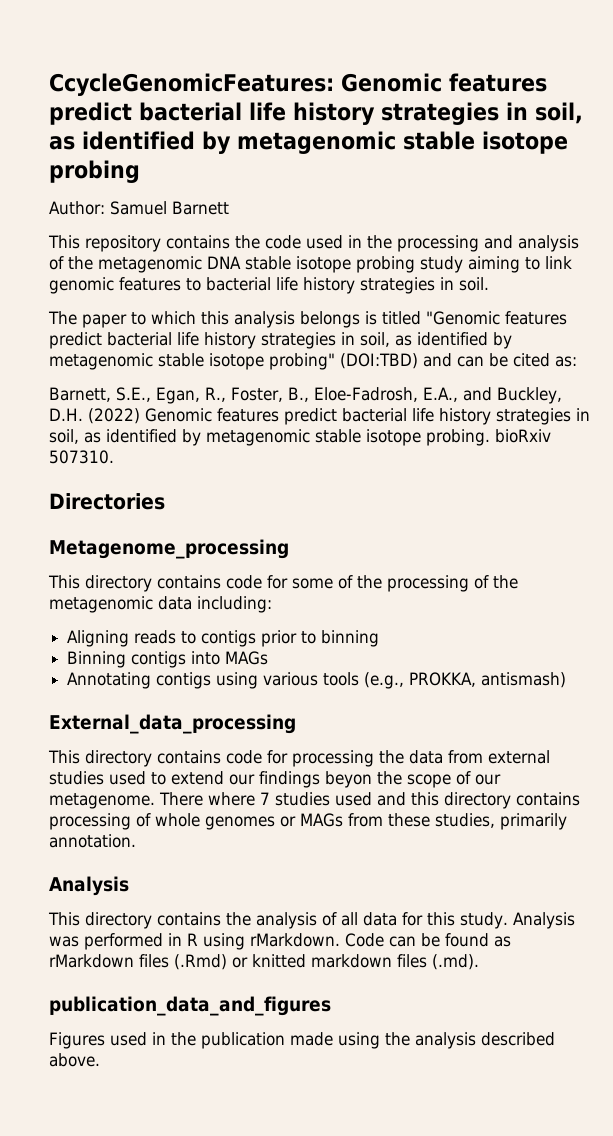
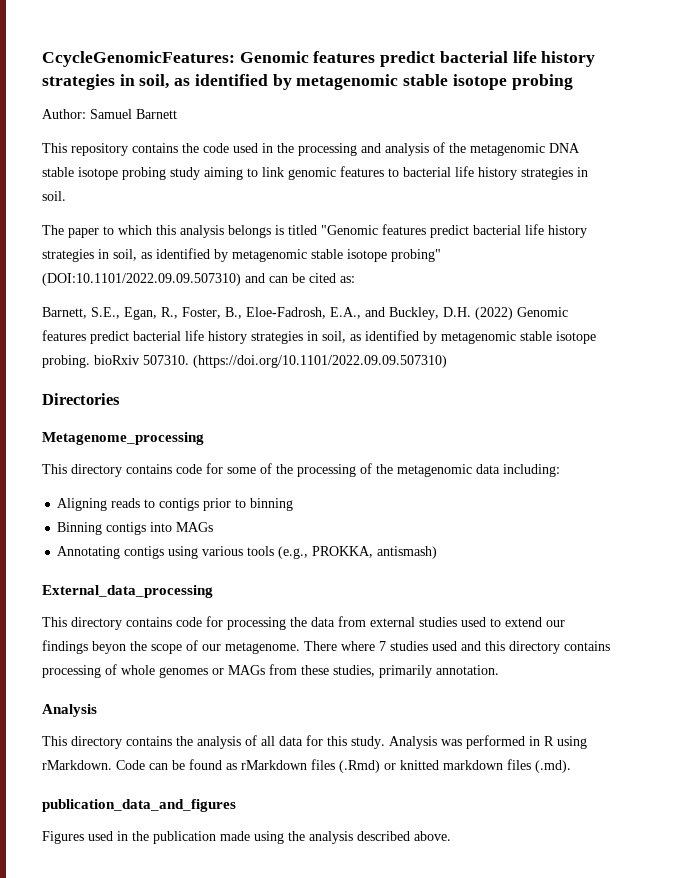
- The paper to which this analysis belongs is titled "Genomic features predict bacterial life history strategies in soil, as identified by metagenomic stable isotope probing" (DOI:TBD) and can be cited as:
+ The paper to which this analysis belongs is titled "Genomic features predict bacterial life history strategies in soil, as identified by metagenomic stable isotope probing" (DOI:10.1101/2022.09.09.507310) and can be cited as:
+ (https://doi.org/10.1101/2022.09.09.507310)

